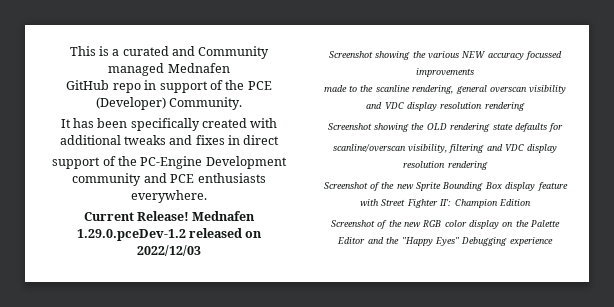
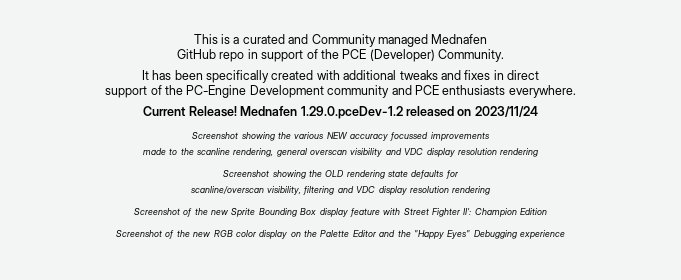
- Mednafen 1.29.0.pceDev-1.2 released on 2022/12/03
+ Mednafen 1.29.0.pceDev-1.2 released on 2023/11/24

